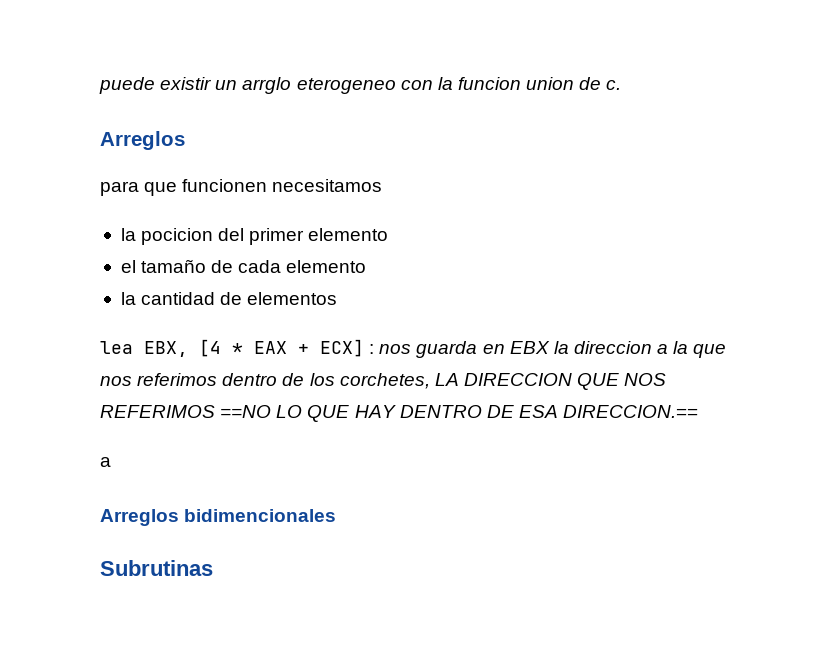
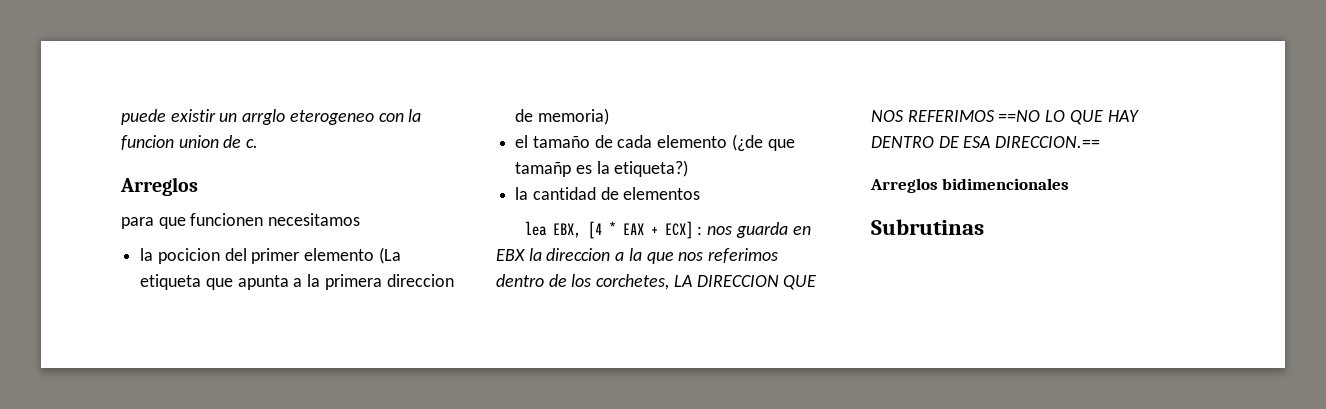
- la pocicion del primer elemento
+ la pocicion del primer elemento (La etiqueta que apunta a la primera direccion de memoria)
- el tamaño de cada elemento
+ el tamaño de cada elemento (¿de que tamañp es la etiqueta?)
  lea EBX, [4 * EAX + ECX] : nos guarda en EBX la direccion a la que nos referimos dentro de los corchetes, LA DIRECCION QUE NOS REFERIMOS ==NO LO QUE HAY DENTRO DE ESA DIRECCION.==
- a

